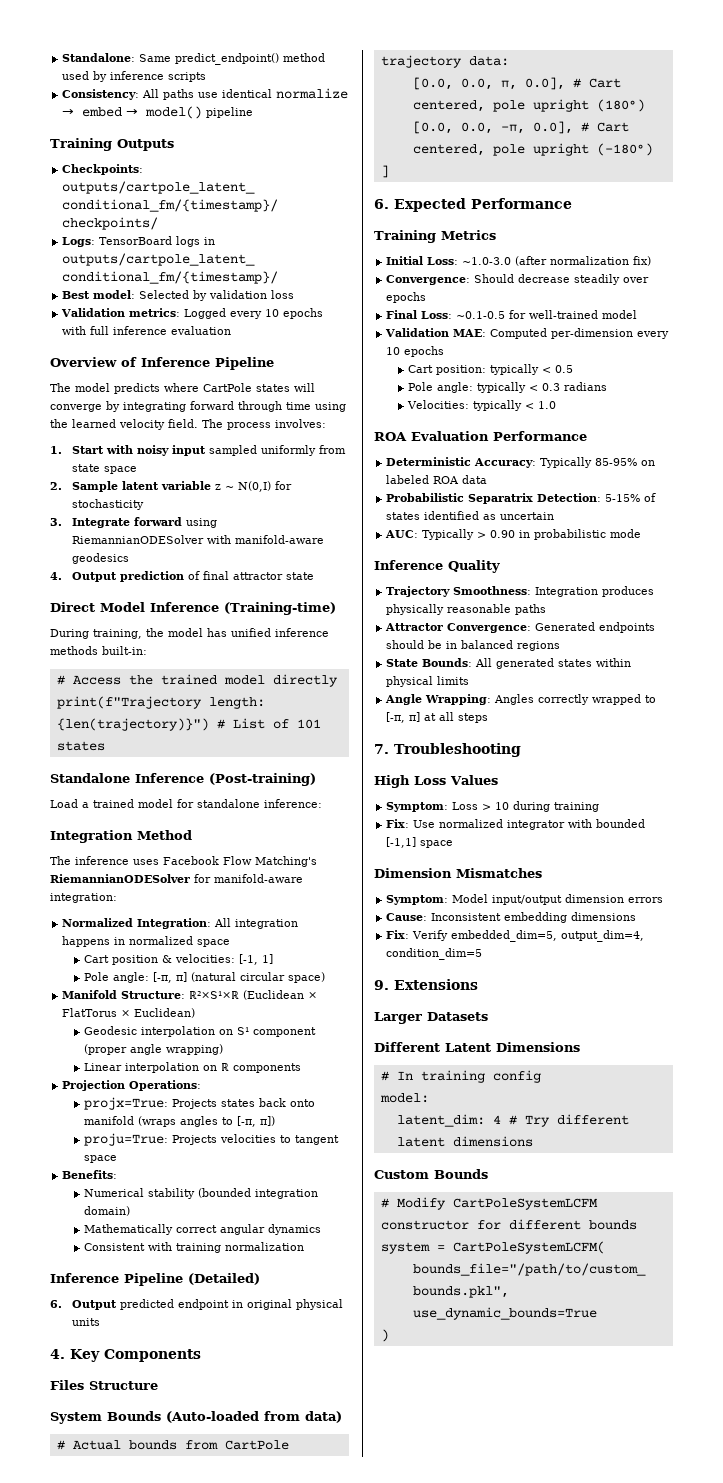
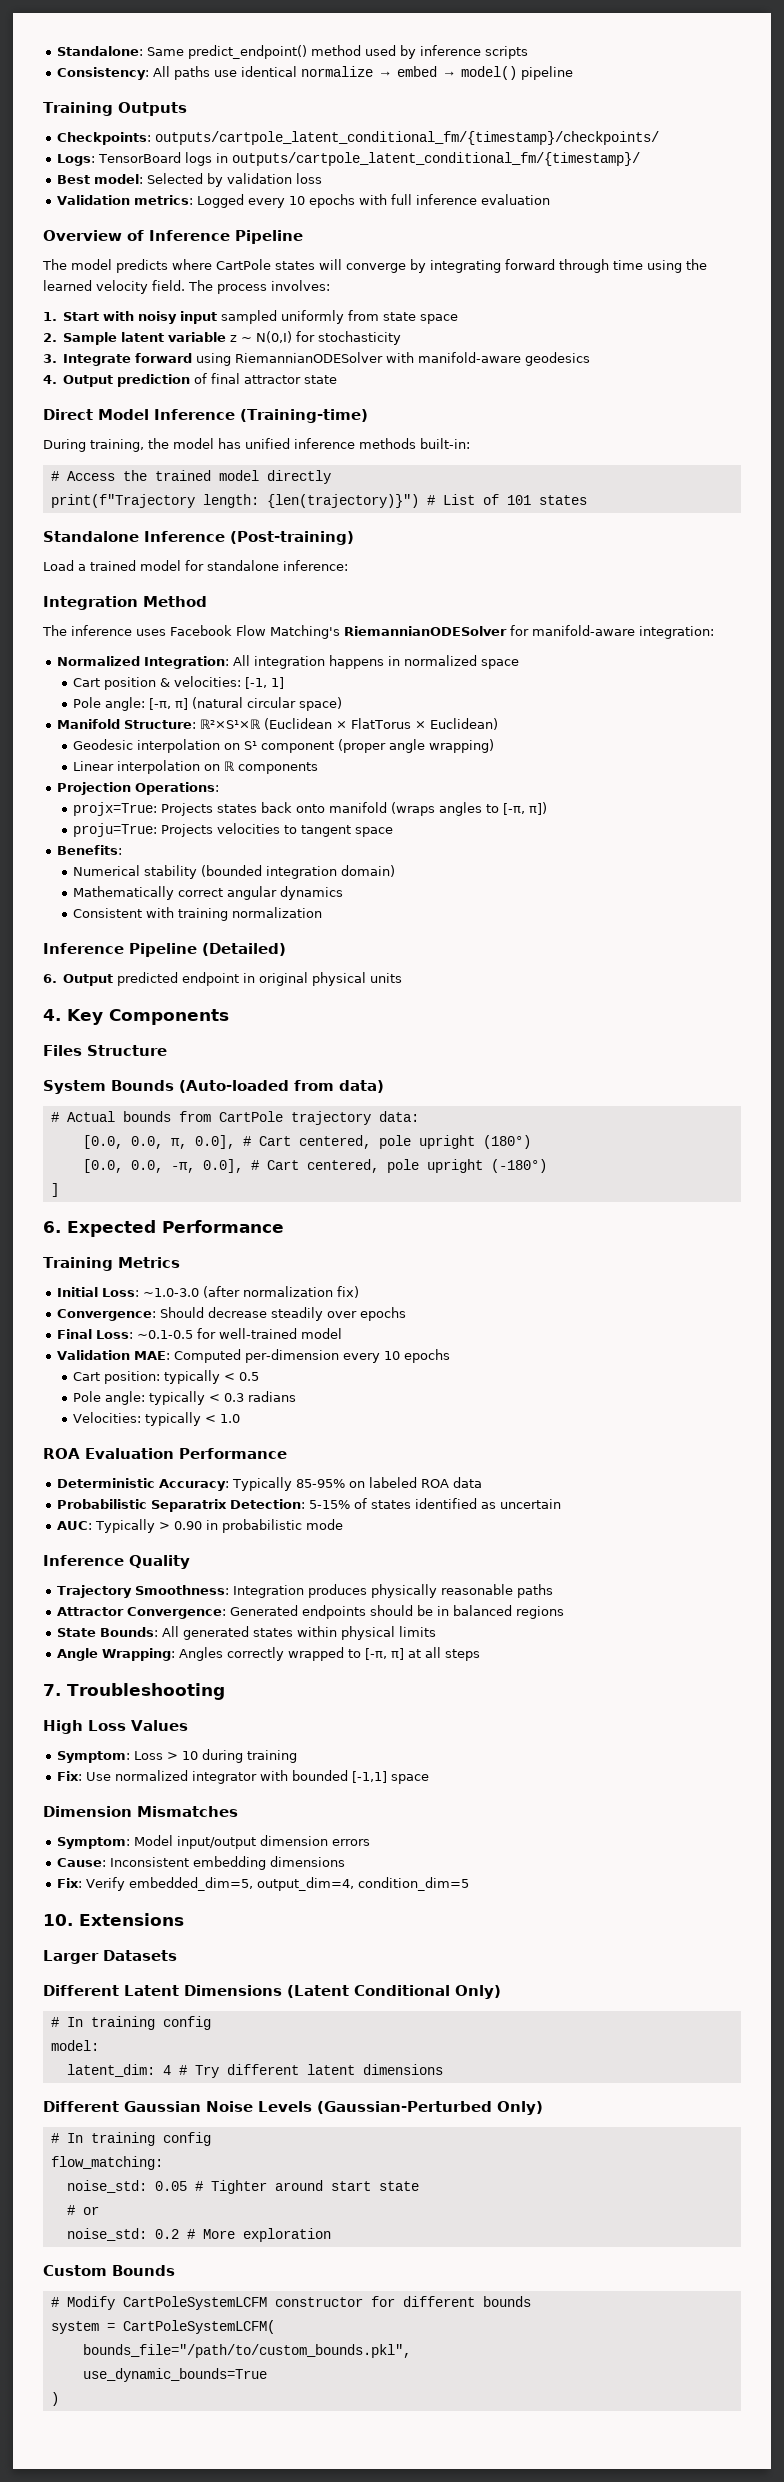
- 9. Extensions
+ 10. Extensions
- Different Latent Dimensions
+ Different Latent Dimensions (Latent Conditional Only)
+ Different Gaussian Noise Levels (Gaussian-Perturbed Only)
+ # In training config
+ flow_matching:
+ noise_std: 0.05 # Tighter around start state
+ # or
+ noise_std: 0.2 # More exploration

